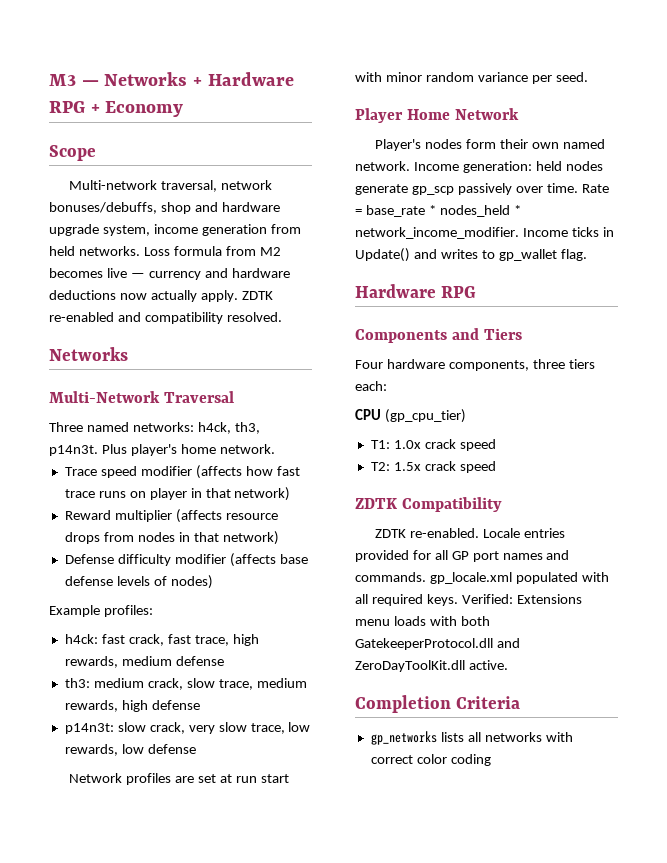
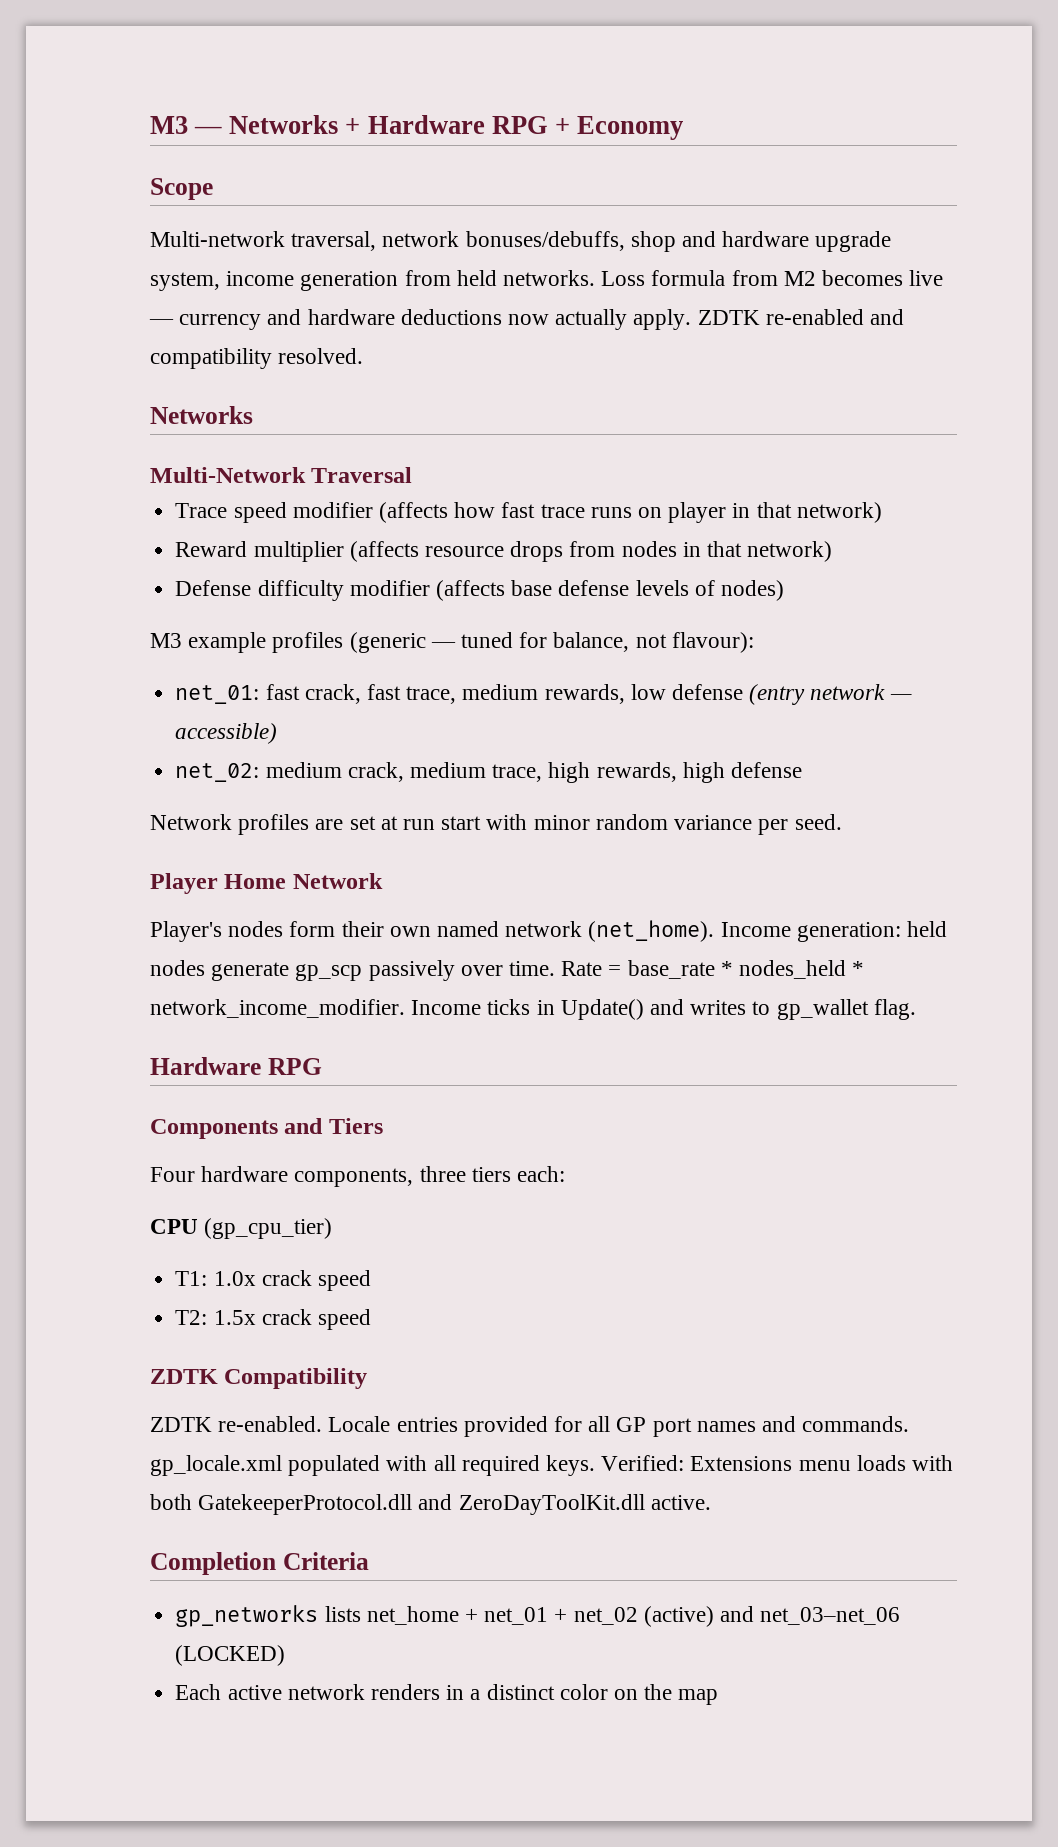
- Three named networks: h4ck, th3, p14n3t. Plus player's home network.
- Example profiles:
- h4ck: fast crack, fast trace, high rewards, medium defense
- th3: medium crack, slow trace, medium rewards, high defense
- p14n3t: slow crack, very slow trace, low rewards, low defense
+ M3 example profiles (generic — tuned for balance, not flavour):
+ net_01: fast crack, fast trace, medium rewards, low defense (entry network — accessible)
+ net_02: medium crack, medium trace, high rewards, high defense
- Player's nodes form their own named network.
+ Player's nodes form their own named network (net_home).
- gp_networks lists all networks with correct color coding
+ gp_networks lists net_home + net_01 + net_02 (active) and net_03–net_06 (LOCKED)
+ Each active network renders in a distinct color on the map

